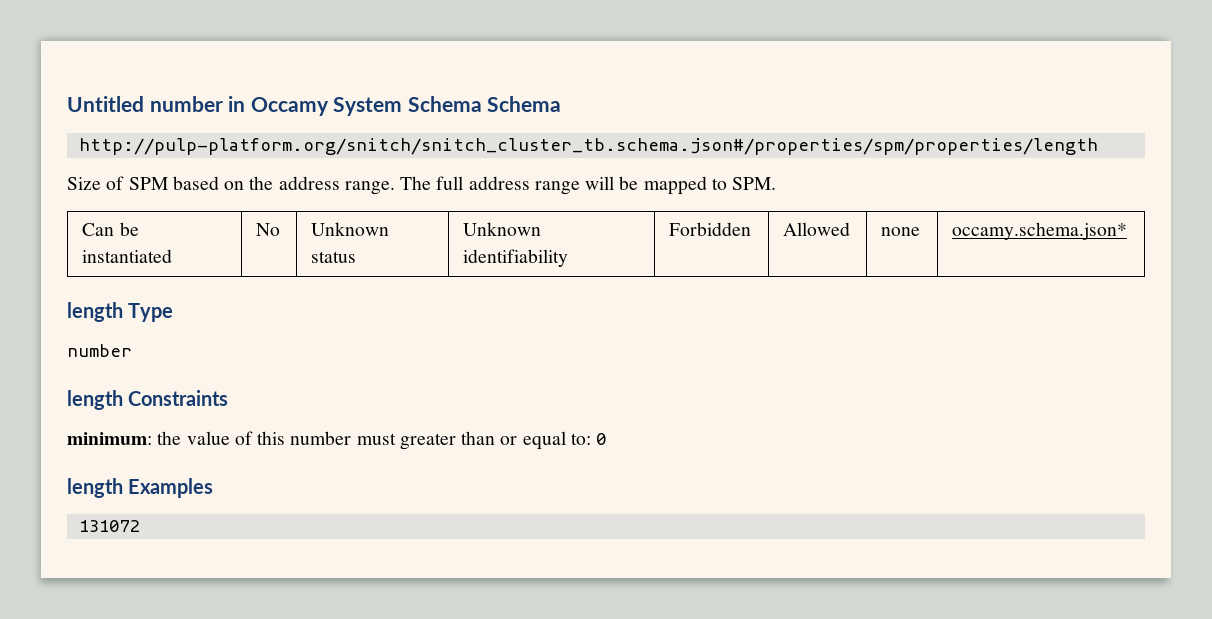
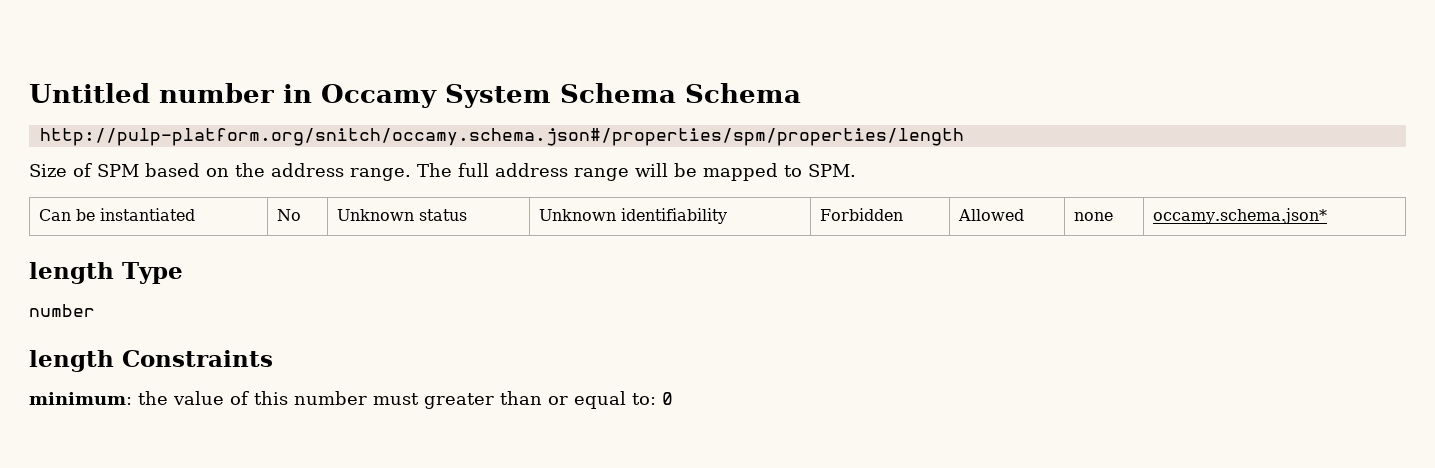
- http://pulp-platform.org/snitch/snitch_cluster_tb.schema.json#/properties/spm/properties/length
+ http://pulp-platform.org/snitch/occamy.schema.json#/properties/spm/properties/length
- length Examples
- 131072

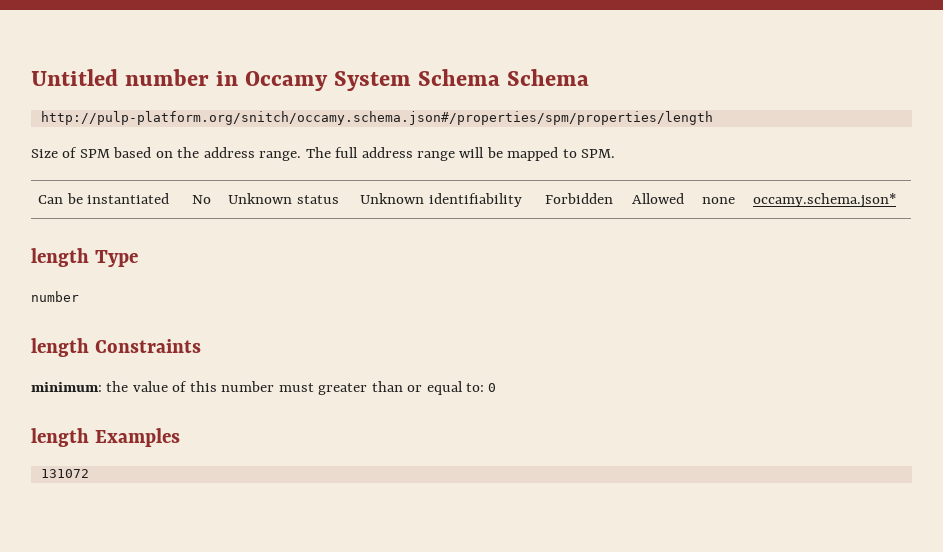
+ length Examples
+ 131072

